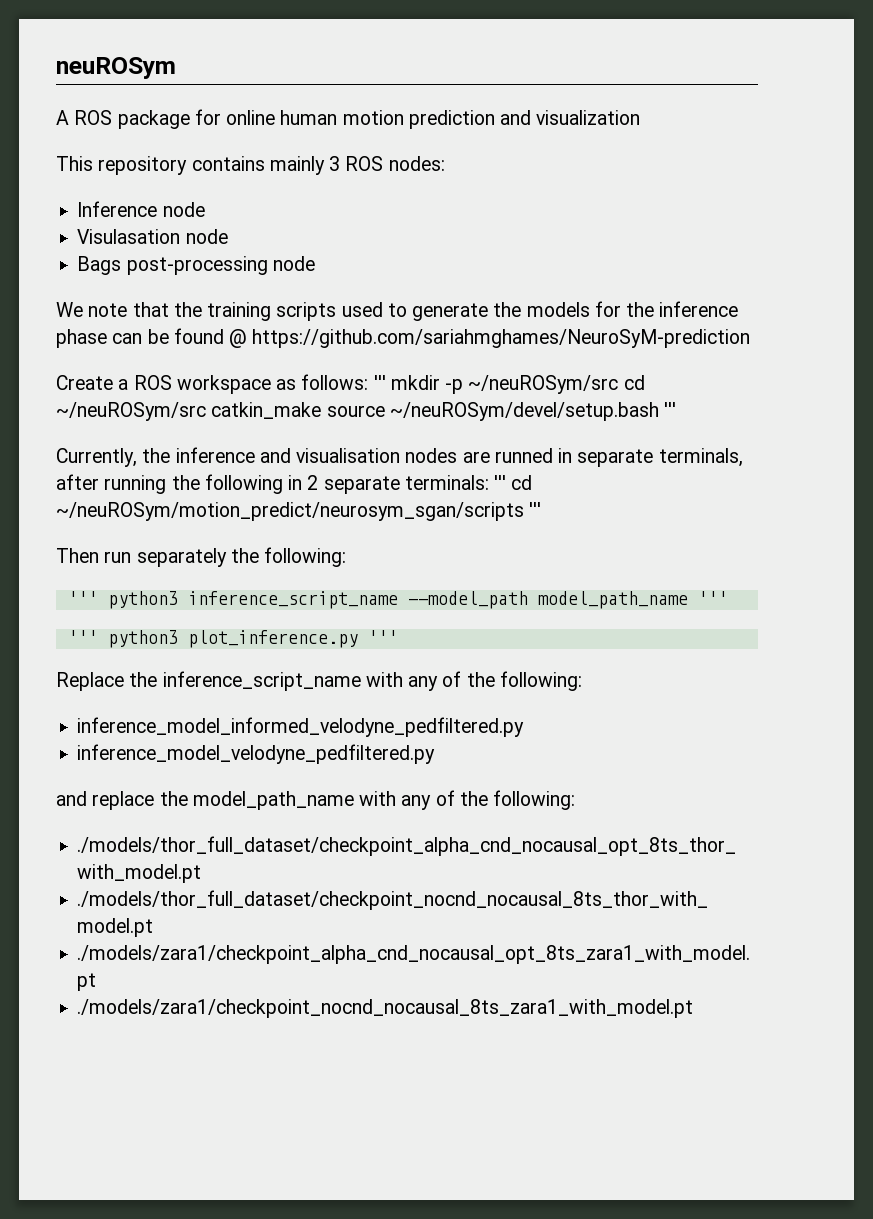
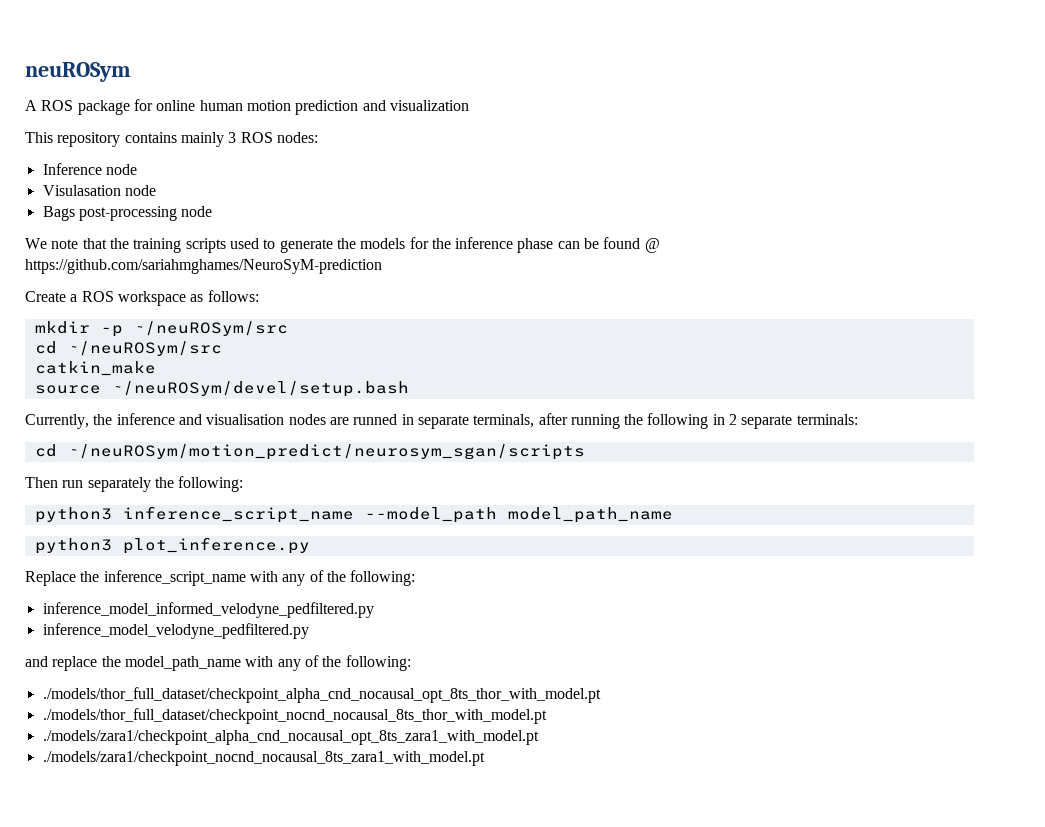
- Create a ROS workspace as follows: ''' mkdir -p ~/neuROSym/src cd ~/neuROSym/src catkin_make source ~/neuROSym/devel/setup.bash '''
+ Create a ROS workspace as follows:
+ mkdir -p ~/neuROSym/src
+ cd ~/neuROSym/src
+ catkin_make
+ source ~/neuROSym/devel/setup.bash
- Currently, the inference and visualisation nodes are runned in separate terminals, after running the following in 2 separate terminals: ''' cd ~/neuROSym/motion_predict/neurosym_sgan/scripts '''
+ Currently, the inference and visualisation nodes are runned in separate terminals, after running the following in 2 separate terminals:
+ cd ~/neuROSym/motion_predict/neurosym_sgan/scripts
- ''' python3 inference_script_name --model_path model_path_name '''
- ''' python3 plot_inference.py '''
+ python3 inference_script_name --model_path model_path_name
+ python3 plot_inference.py

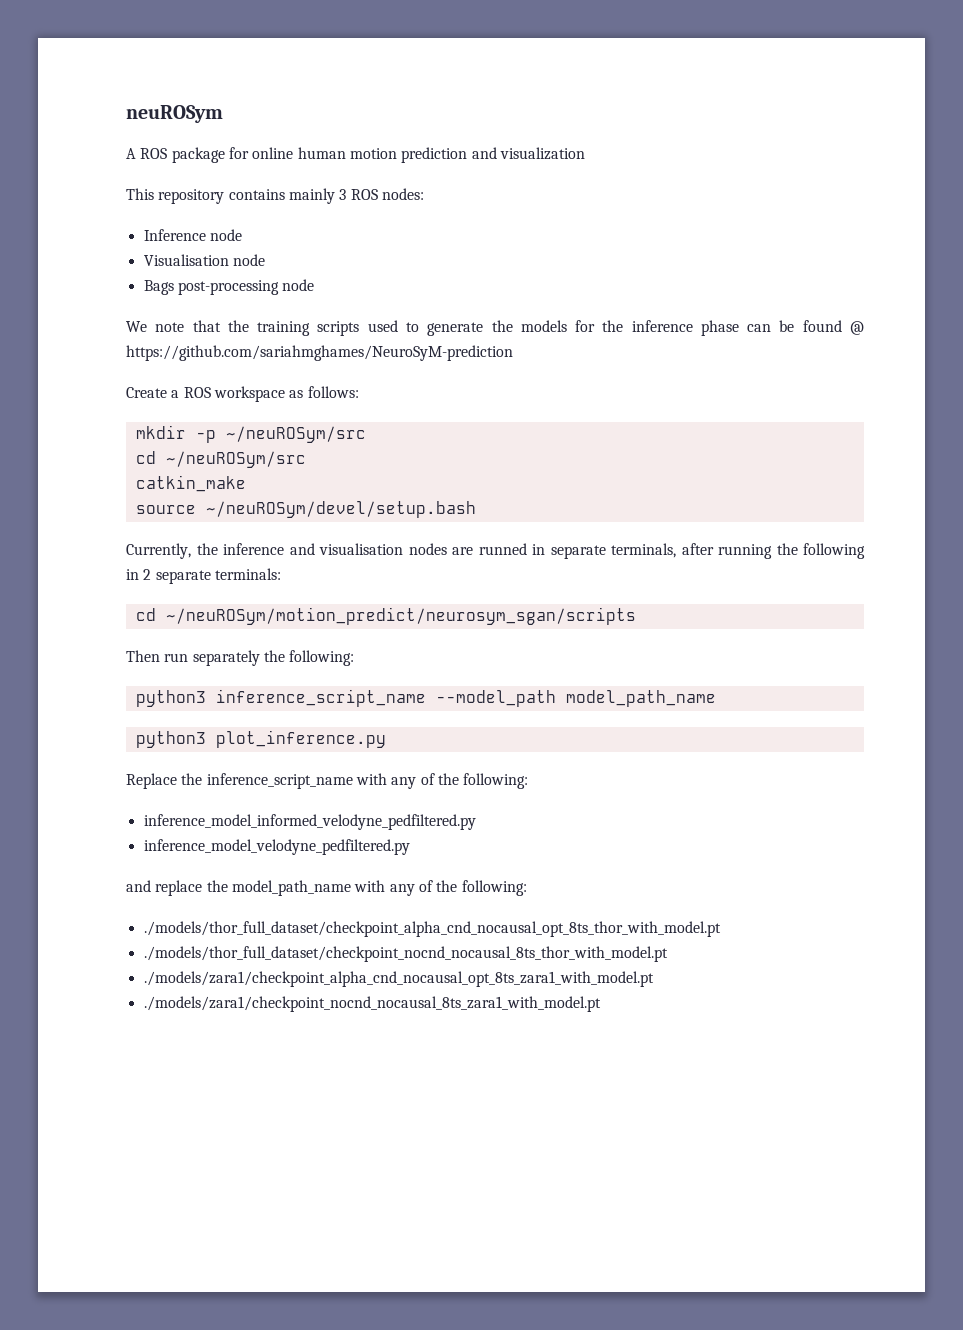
- Visulasation node
+ Visualisation node

